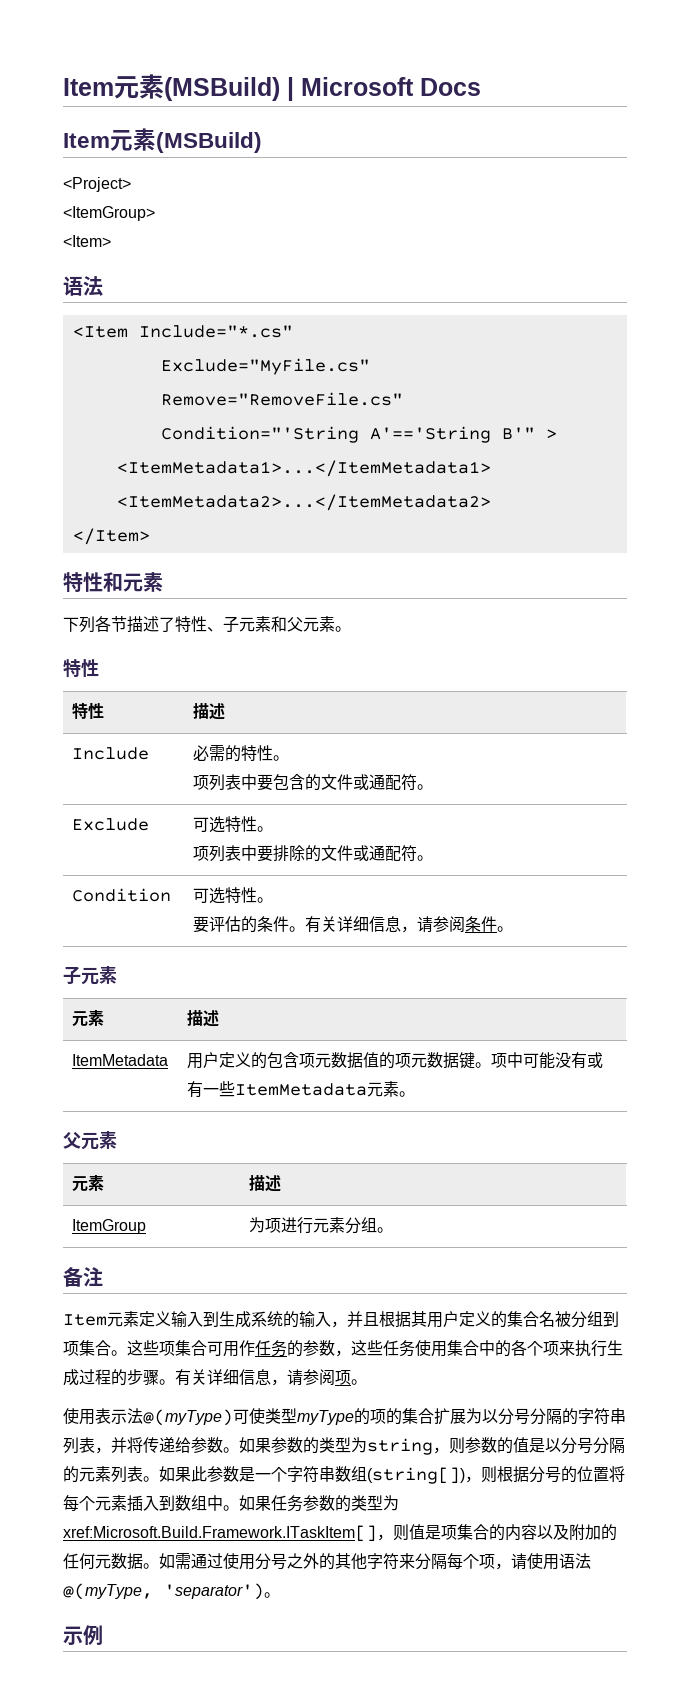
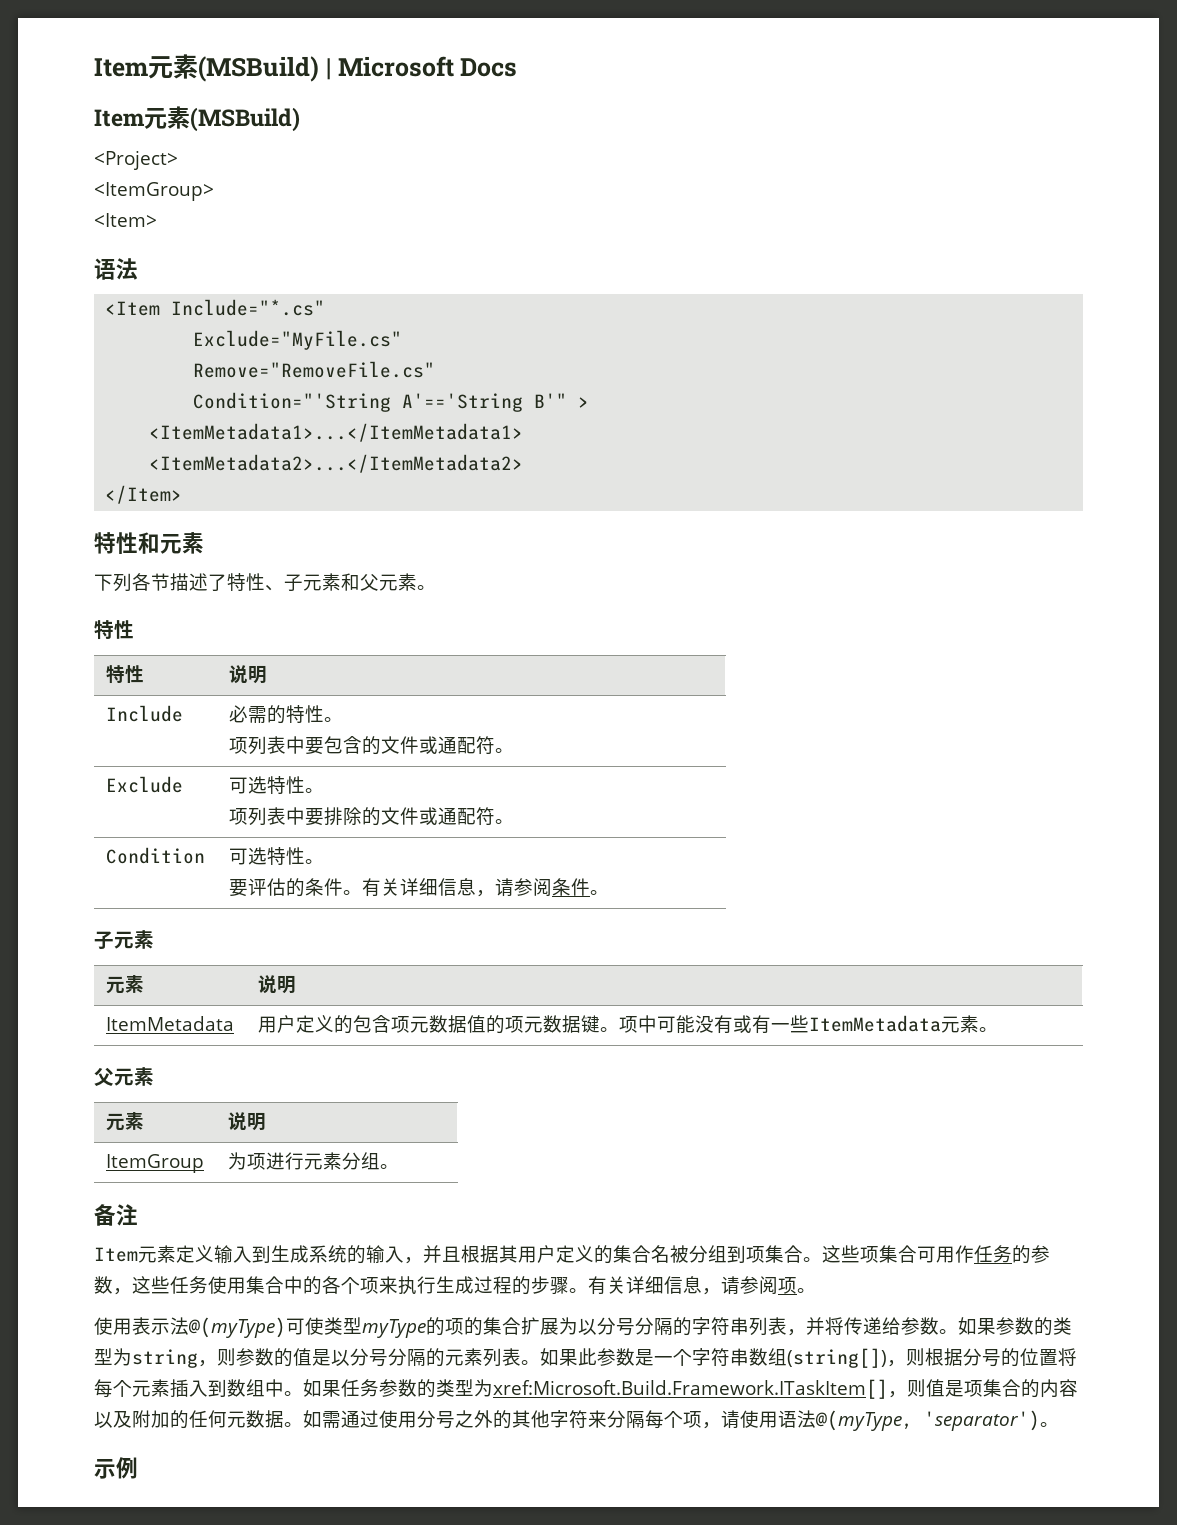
- 特性 | 描述
+ 特性 | 说明
  Condition | 可选特性。
  要评估的条件。有关详细信息，请参阅条件。
  子元素
- 元素 | 描述
+ 元素 | 说明
  ItemMetadata | 用户定义的包含项元数据值的项元数据键。项中可能没有或有一些ItemMetadata元素。
  父元素
- 元素 | 描述
+ 元素 | 说明

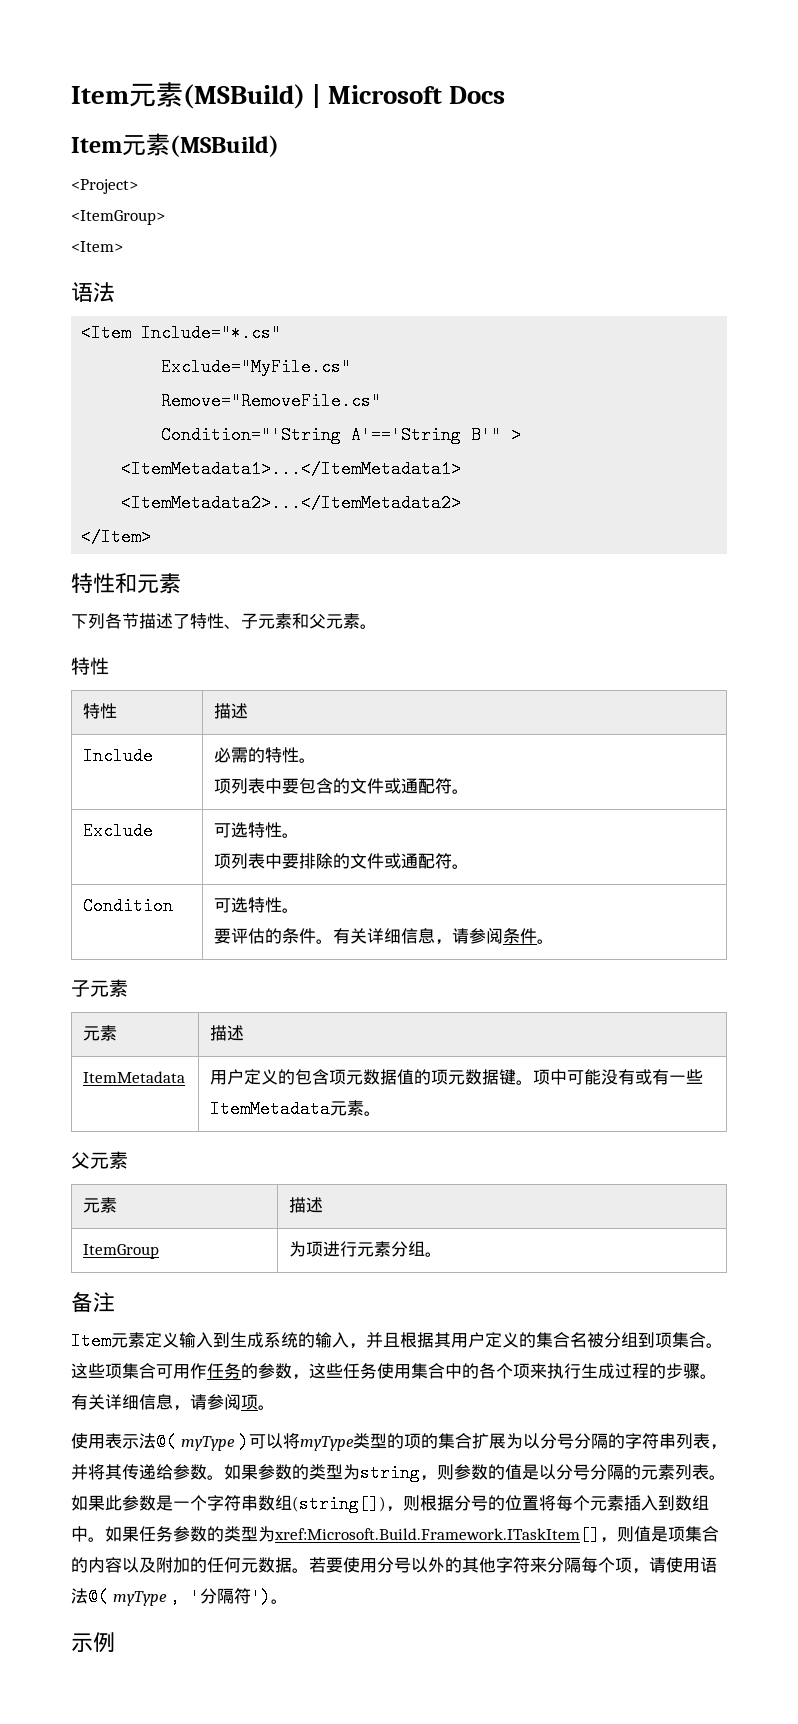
- 特性 | 说明
+ 特性 | 描述
  Condition | 可选特性。
  要评估的条件。有关详细信息，请参阅条件。
  子元素
- 元素 | 说明
+ 元素 | 描述
  ItemMetadata | 用户定义的包含项元数据值的项元数据键。项中可能没有或有一些ItemMetadata元素。
  父元素
- 元素 | 说明
+ 元素 | 描述
- 使用表示法@(myType)可使类型myType的项的集合扩展为以分号分隔的字符串列表，并将传递给参数。
+ 使用表示法@( myType )可以将myType类型的项的集合扩展为以分号分隔的字符串列表，并将其传递给参数。
- 如需通过使用分号之外的其他字符来分隔每个项，请使用语法@(myType, 'separator')。
+ 若要使用分号以外的其他字符来分隔每个项，请使用语法@( myType , '分隔符')。

